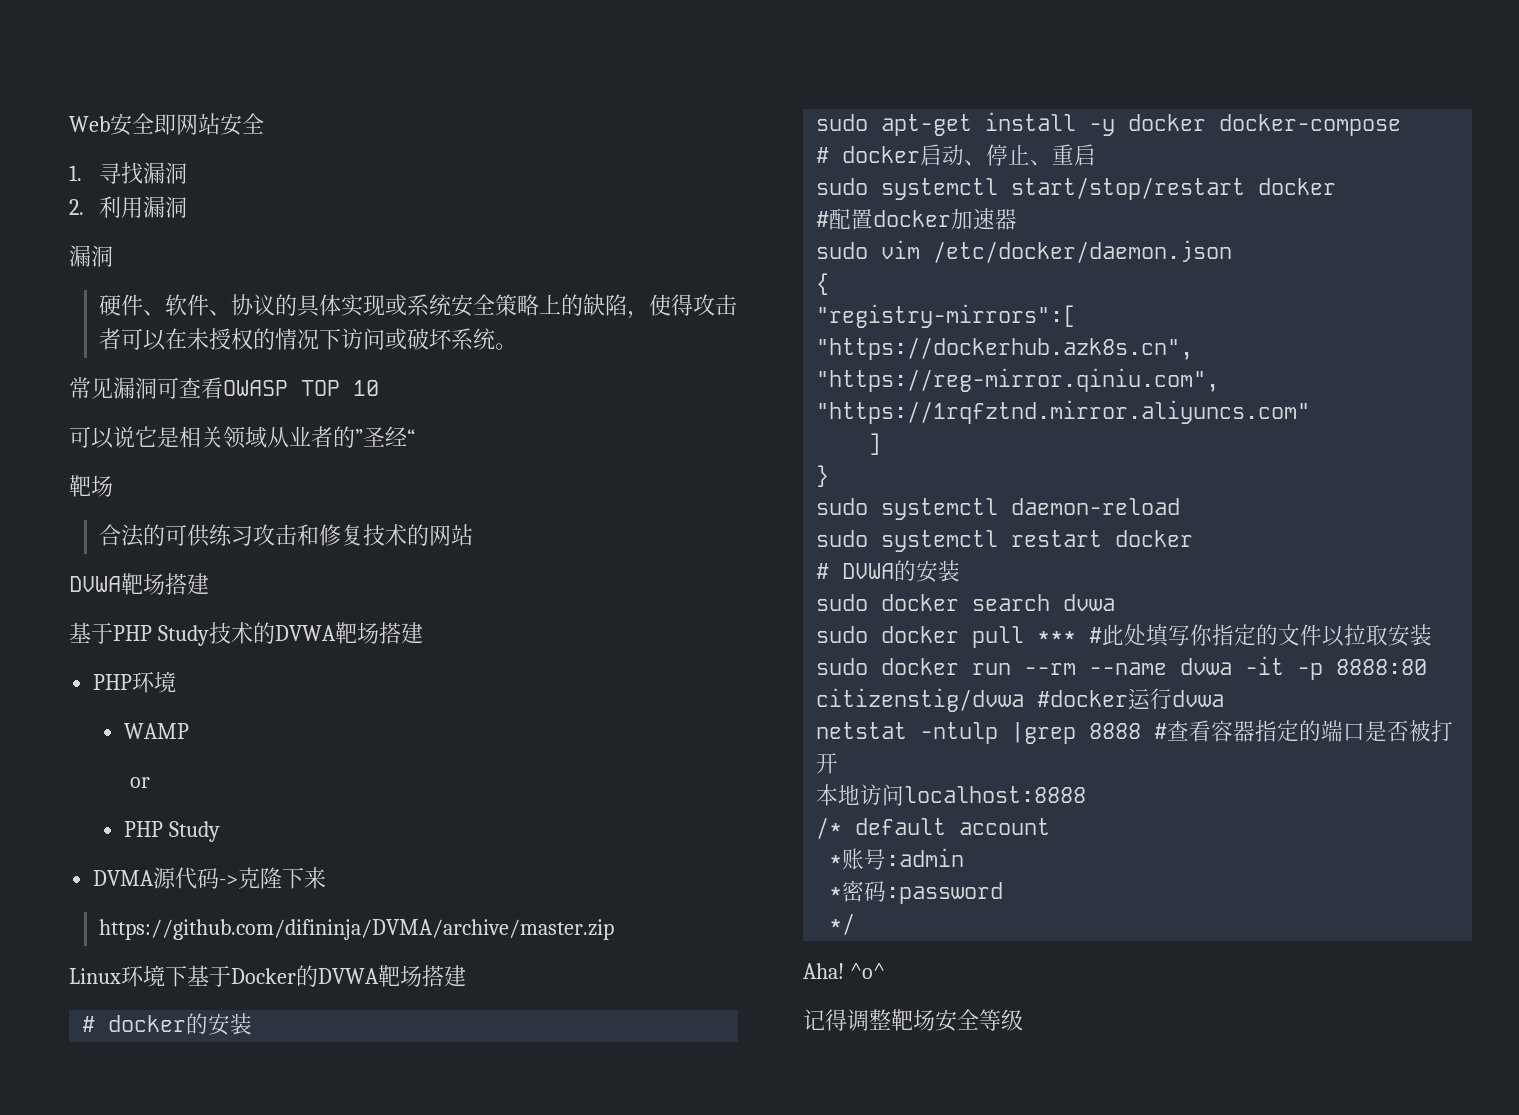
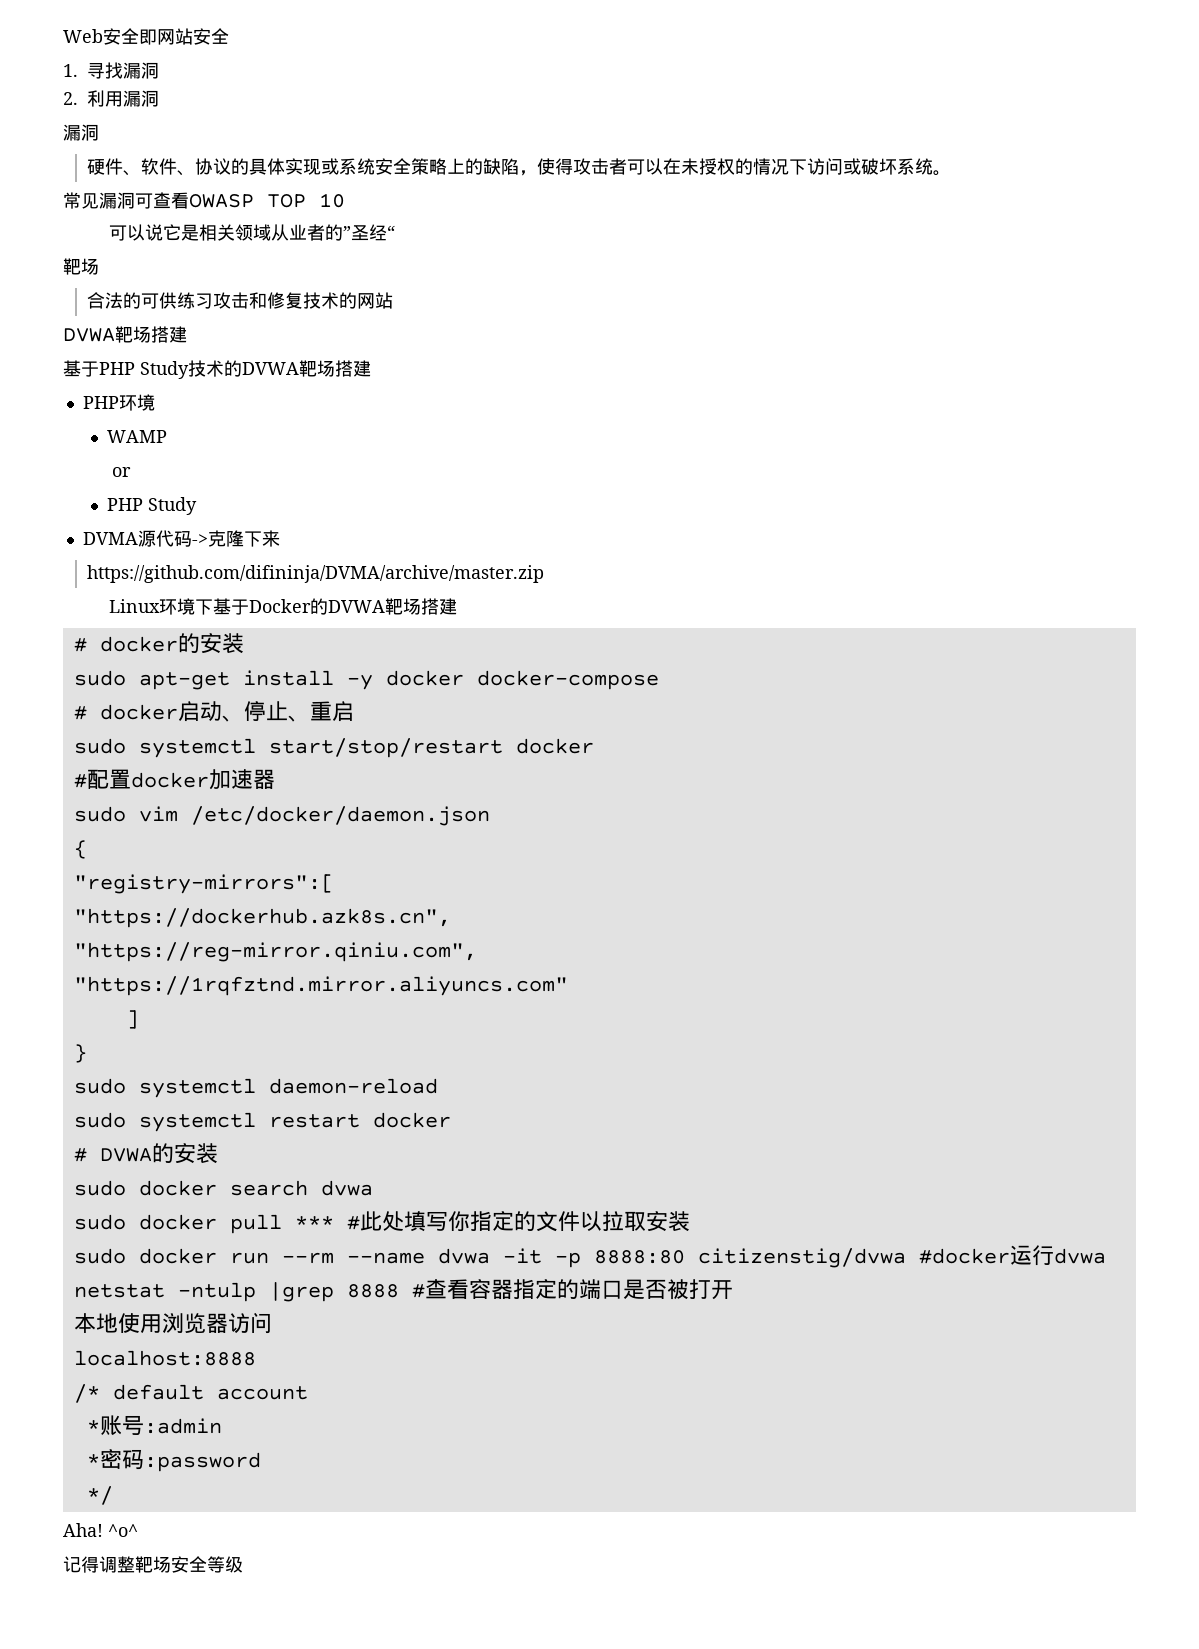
- 本地访问localhost:8888
+ 本地使用浏览器访问
+ localhost:8888

